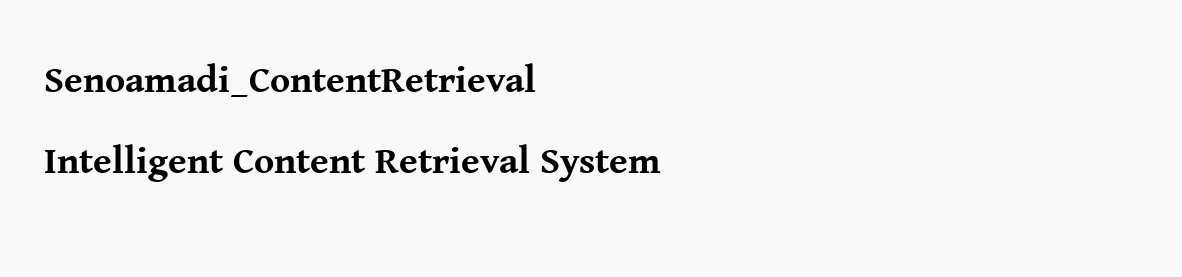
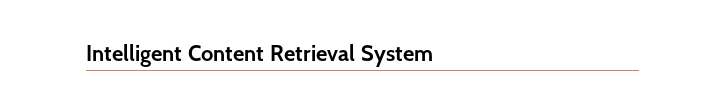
- Senoamadi_ContentRetrieval

